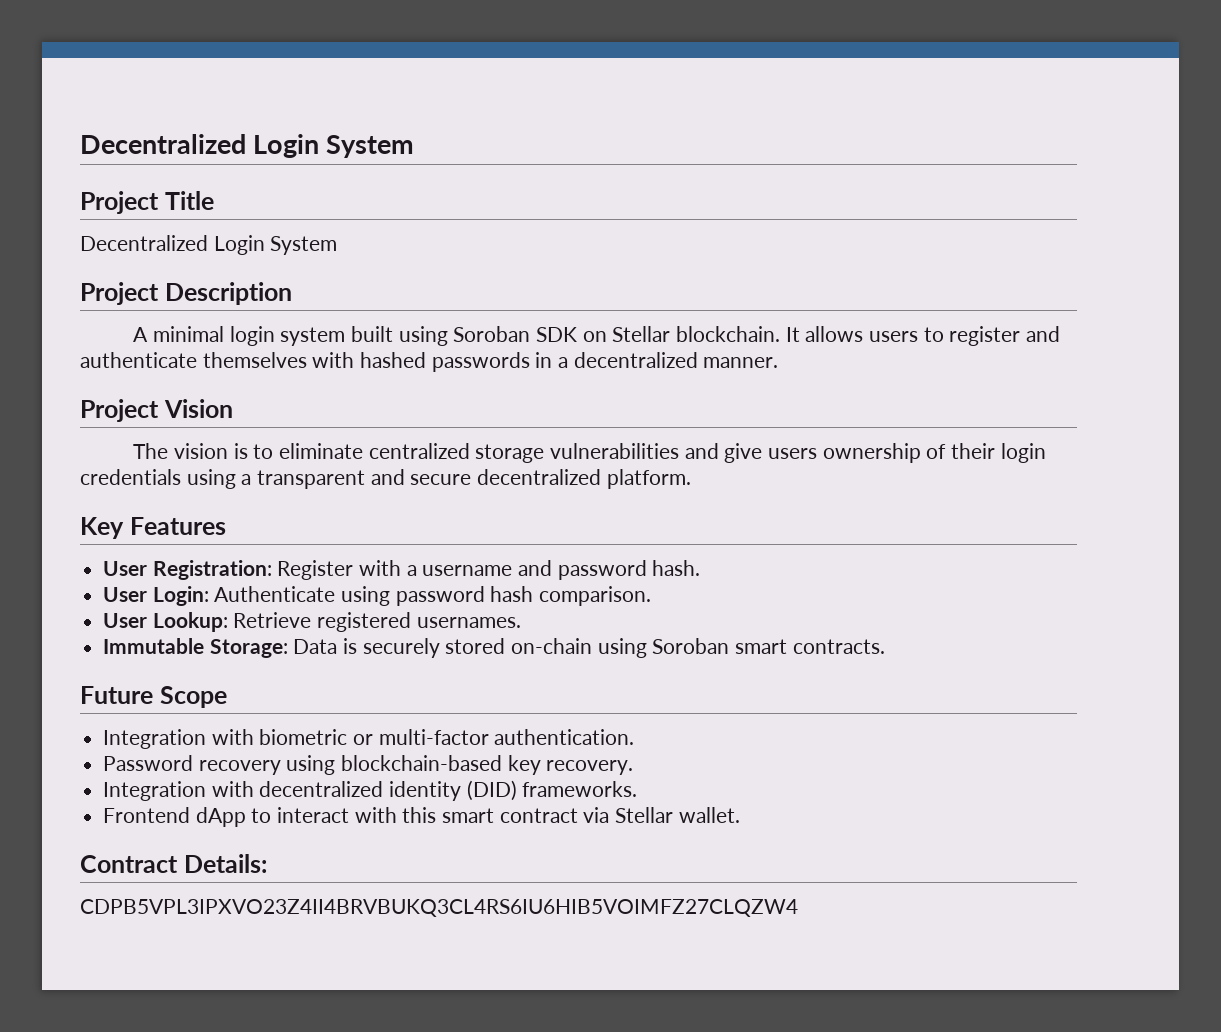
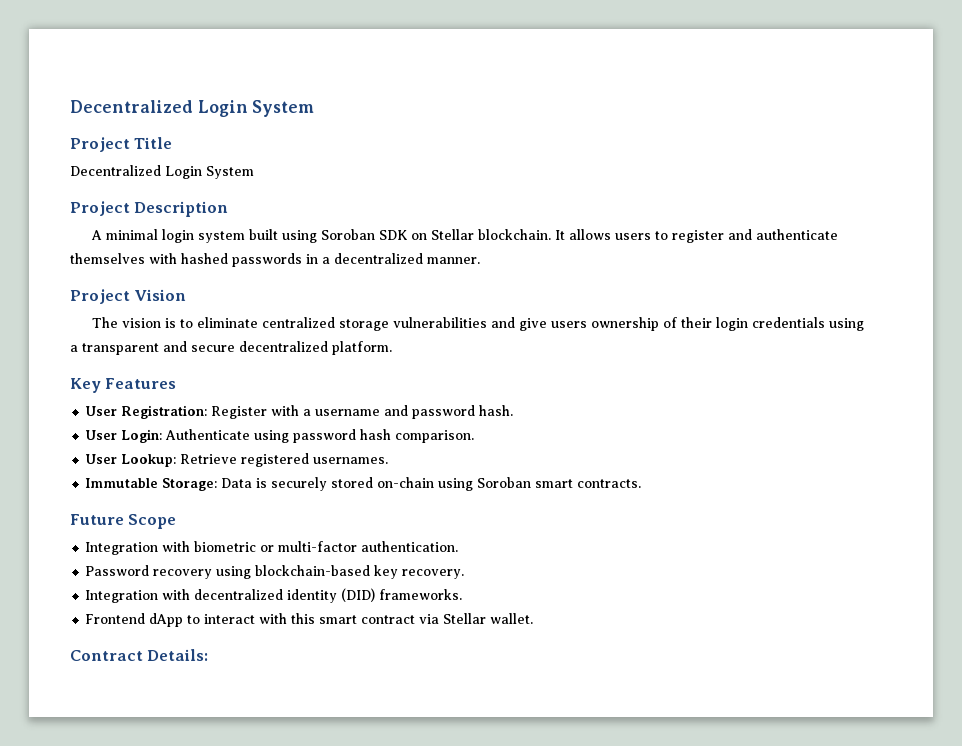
- CDPB5VPL3IPXVO23Z4II4BRVBUKQ3CL4RS6IU6HIB5VOIMFZ27CLQZW4

